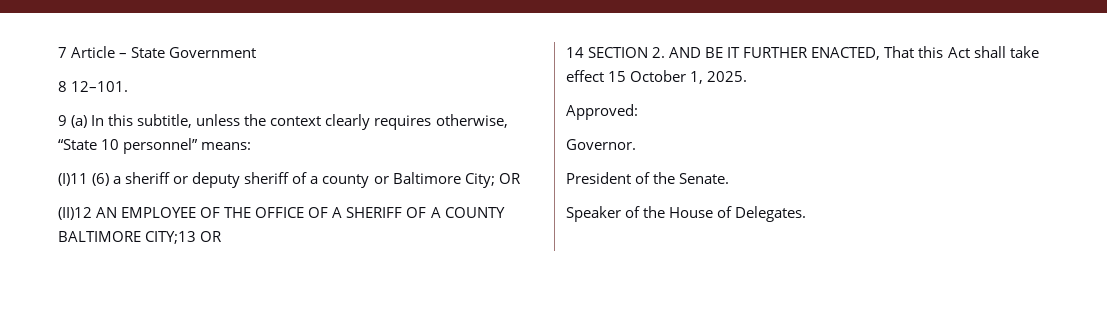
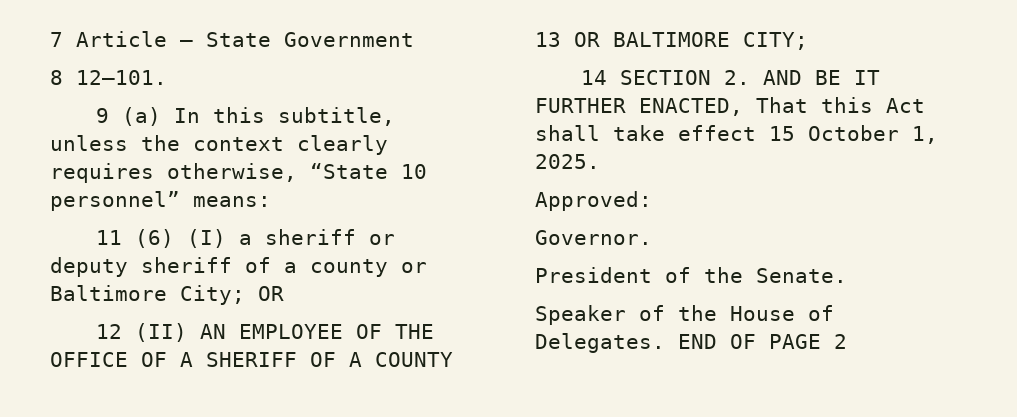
- (I)11 (6) a sheriff or deputy sheriff of a county or Baltimore City; OR
+ 11 (6) (I) a sheriff or deputy sheriff of a county or Baltimore City; OR
- (II)12 AN EMPLOYEE OF THE OFFICE OF A SHERIFF OF A COUNTY BALTIMORE CITY;13 OR
+ 12 (II) AN EMPLOYEE OF THE OFFICE OF A SHERIFF OF A COUNTY 13 OR BALTIMORE CITY;
+ END OF PAGE 2

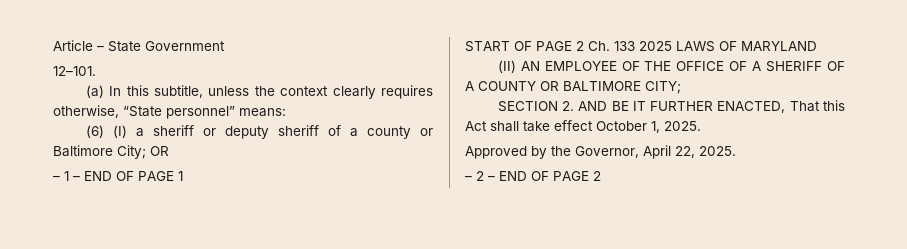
- 7 Article – State Government
+ Article – State Government
- 8 12–101.
+ 12–101.
- 9 (a) In this subtitle, unless the context clearly requires otherwise, “State 10 personnel” means:
+ (a) In this subtitle, unless the context clearly requires otherwise, “State personnel” means:
- 11 (6) (I) a sheriff or deputy sheriff of a county or Baltimore City; OR
+ (6) (I) a sheriff or deputy sheriff of a county or Baltimore City; OR
- 12 (II) AN EMPLOYEE OF THE OFFICE OF A SHERIFF OF A COUNTY 13 OR BALTIMORE CITY;
+ – 1 – END OF PAGE 1
+ START OF PAGE 2 Ch. 133 2025 LAWS OF MARYLAND
+ (II) AN EMPLOYEE OF THE OFFICE OF A SHERIFF OF A COUNTY OR BALTIMORE CITY;
- 14 SECTION 2. AND BE IT FURTHER ENACTED, That this Act shall take effect 15 October 1, 2025.
+ SECTION 2. AND BE IT FURTHER ENACTED, That this Act shall take effect October 1, 2025.
- Approved:
- Governor.
- President of the Senate.
- Speaker of the House of Delegates. END OF PAGE 2
+ Approved by the Governor, April 22, 2025.
+ – 2 – END OF PAGE 2

